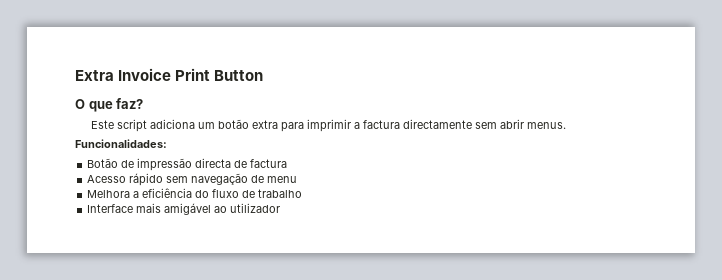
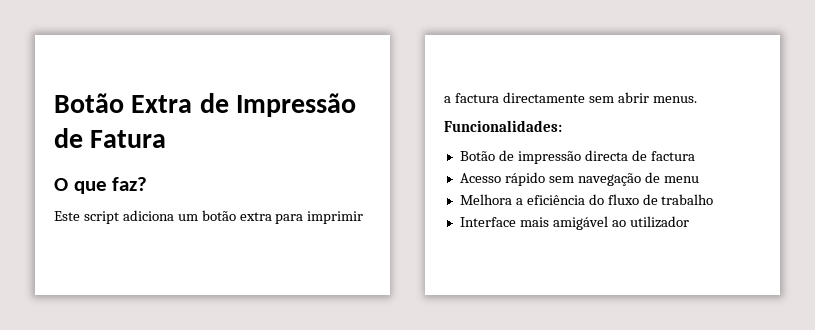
- Extra Invoice Print Button
+ Botão Extra de Impressão de Fatura

